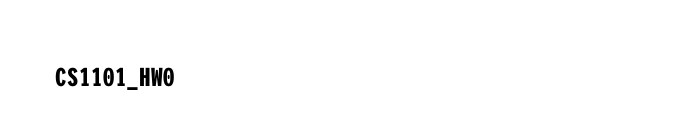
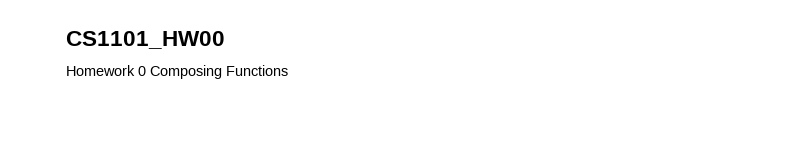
- CS1101_HW0
+ CS1101_HW00
+ Homework 0 Composing Functions

